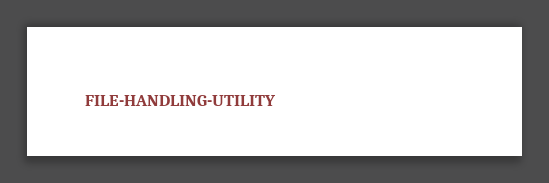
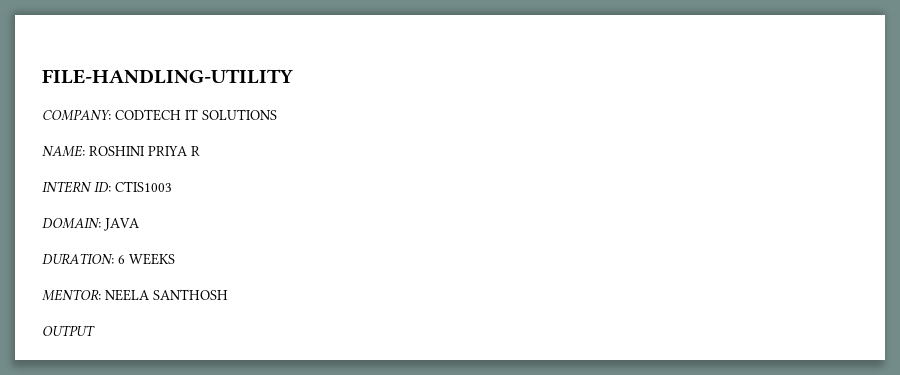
+ COMPANY: CODTECH IT SOLUTIONS
+ NAME: ROSHINI PRIYA R
+ INTERN ID: CTIS1003
+ DOMAIN: JAVA
+ DURATION: 6 WEEKS
+ MENTOR: NEELA SANTHOSH
+ OUTPUT

